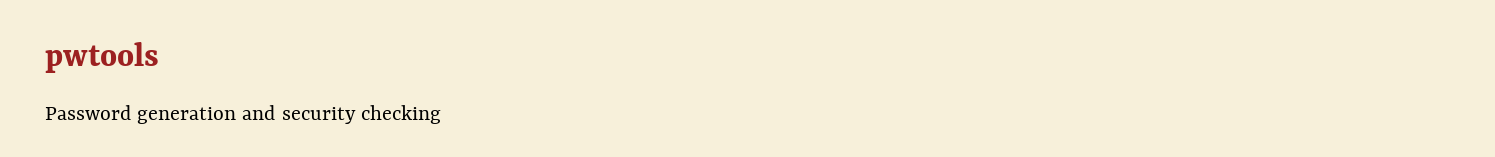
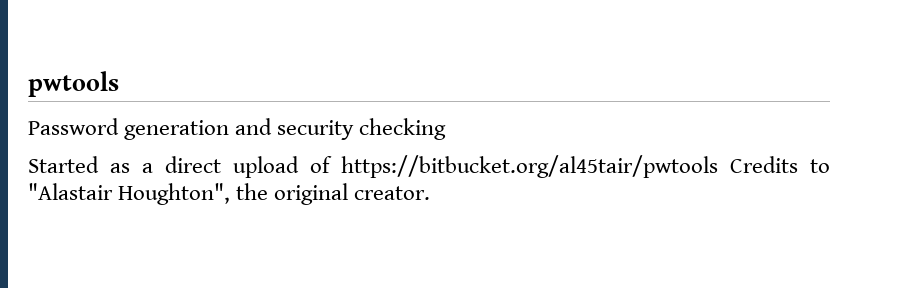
+ Started as a direct upload of https://bitbucket.org/al45tair/pwtools Credits to "Alastair Houghton", the original creator.

